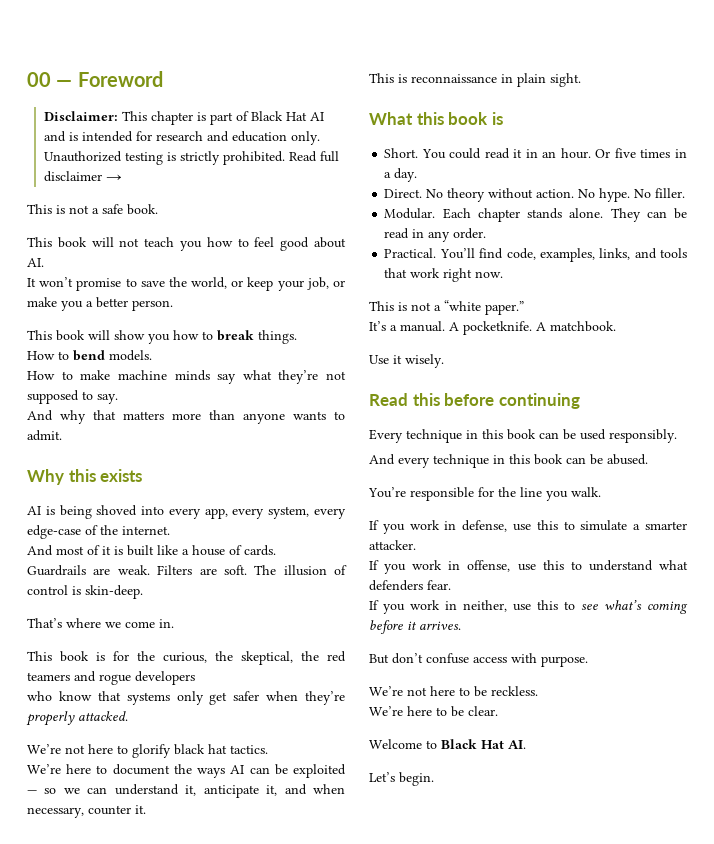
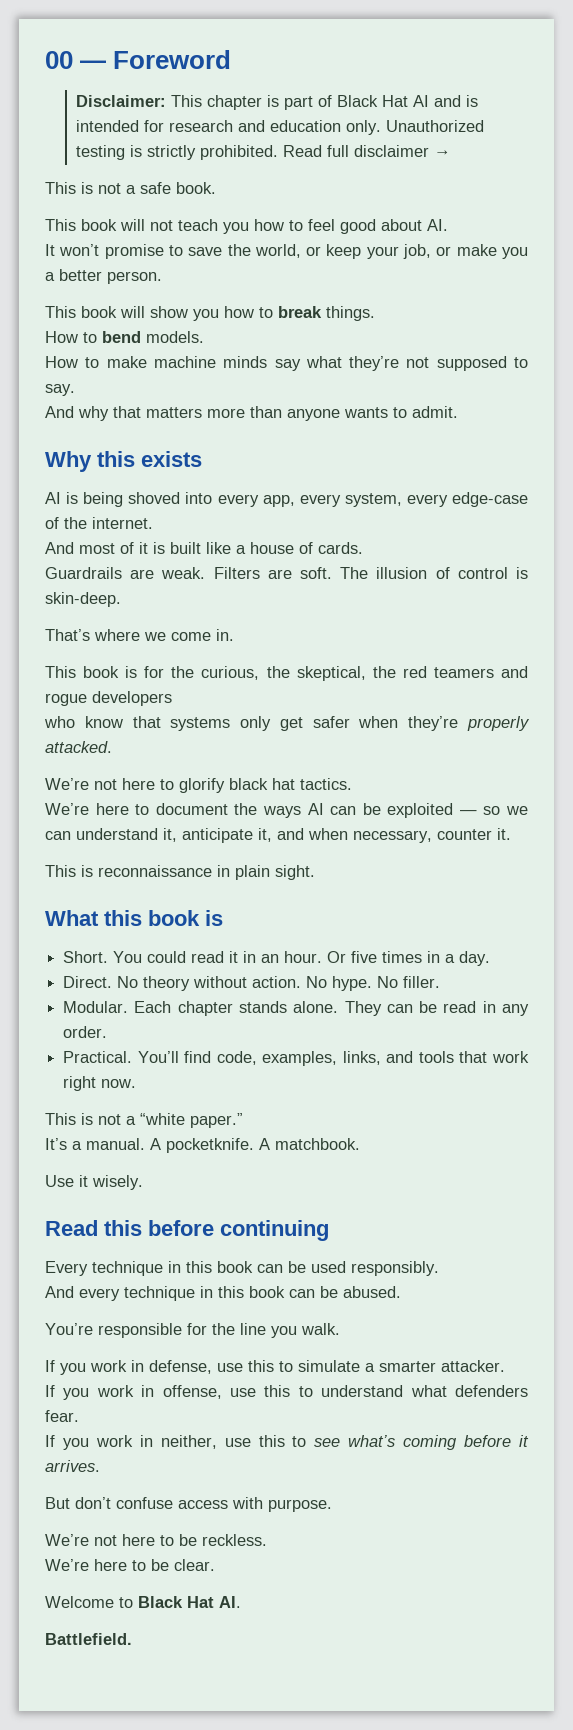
- Let’s begin.
+ Battlefield.

